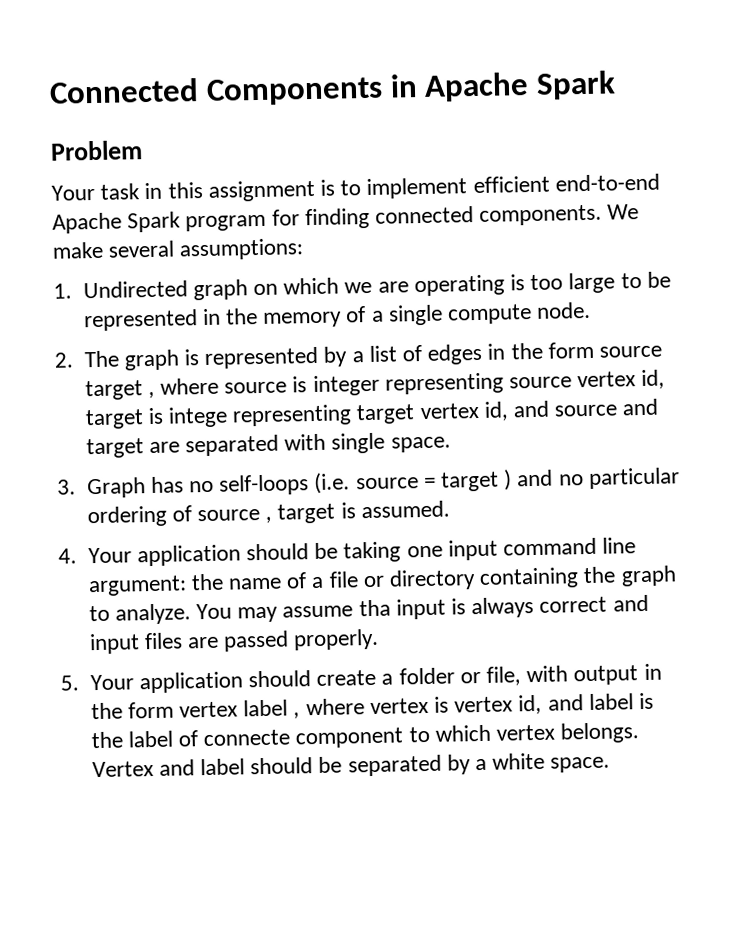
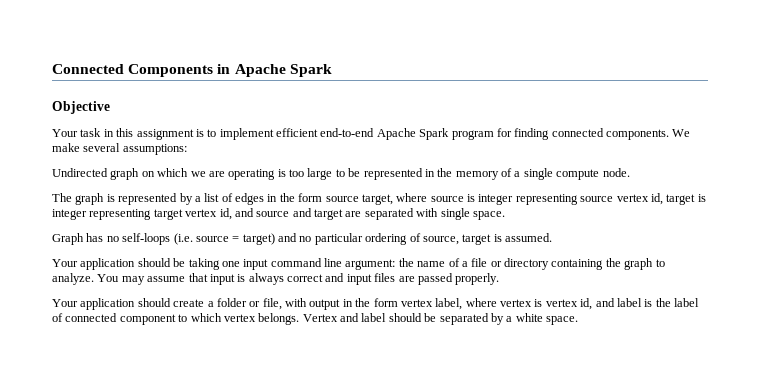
- Problem
+ Objective
- 1. Undirected graph on which we are operating is too large to be represented in the memory of a single compute node.
+ Undirected graph on which we are operating is too large to be represented in the memory of a single compute node.
- 2. The graph is represented by a list of edges in the form source target , where source is integer representing source vertex id, target is intege representing target vertex id, and source and target are separated with single space.
+ The graph is represented by a list of edges in the form source target, where source is integer representing source vertex id, target is integer representing target vertex id, and source and target are separated with single space.
- 3. Graph has no self-loops (i.e. source = target ) and no particular ordering of source , target is assumed.
+ Graph has no self-loops (i.e. source = target) and no particular ordering of source, target is assumed.
- 4. Your application should be taking one input command line argument: the name of a file or directory containing the graph to analyze.
+ Your application should be taking one input command line argument: the name of a file or directory containing the graph to analyze.
- You may assume tha input is always correct and input files are passed properly.
+ You may assume that input is always correct and input files are passed properly.
- 5. Your application should create a folder or file, with output in the form vertex label , where vertex is vertex id, and label is the label of connecte component to which vertex belongs.
+ Your application should create a folder or file, with output in the form vertex label, where vertex is vertex id, and label is the label of connected component to which vertex belongs.

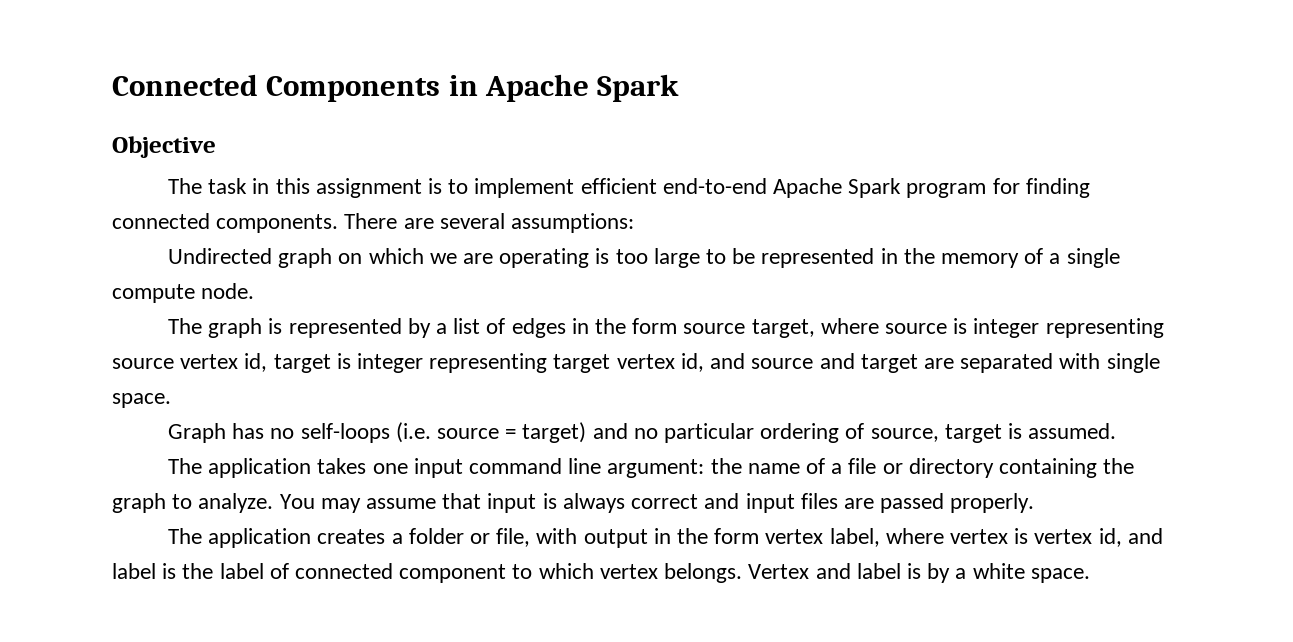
- Your task in this assignment is to implement efficient end-to-end Apache Spark program for finding connected components.
+ The task in this assignment is to implement efficient end-to-end Apache Spark program for finding connected components.
- We make several assumptions:
+ There are several assumptions:
- Your application should be taking one input command line argument: the name of a file or directory containing the graph to analyze.
+ The application takes one input command line argument: the name of a file or directory containing the graph to analyze.
- Your application should create a folder or file, with output in the form vertex label, where vertex is vertex id, and label is the label of connected component to which vertex belongs.
+ The application creates a folder or file, with output in the form vertex label, where vertex is vertex id, and label is the label of connected component to which vertex belongs.
- Vertex and label should be separated by a white space.
+ Vertex and label is by a white space.

